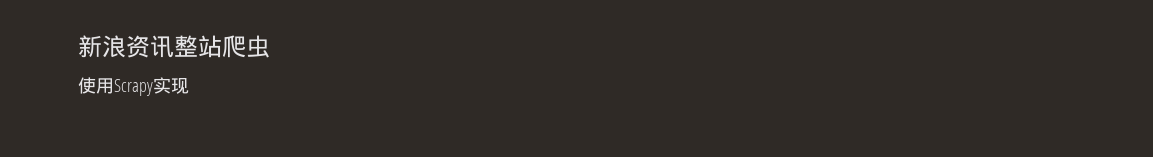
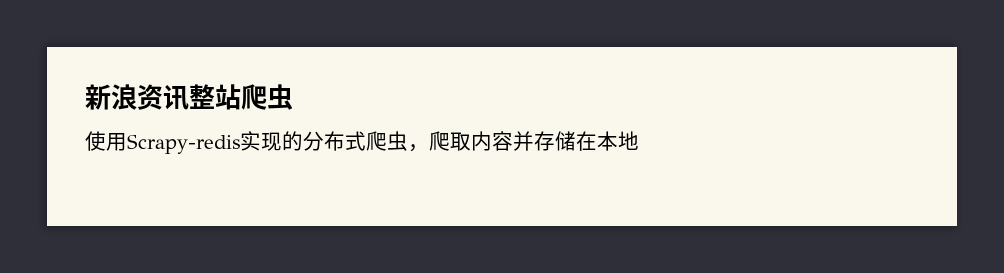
- 使用Scrapy实现
+ 使用Scrapy-redis实现的分布式爬虫，爬取内容并存储在本地

